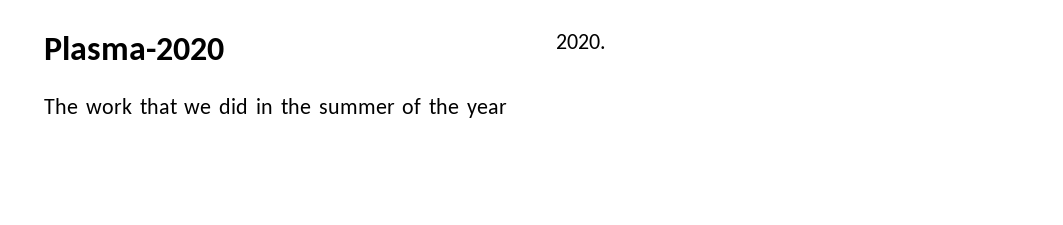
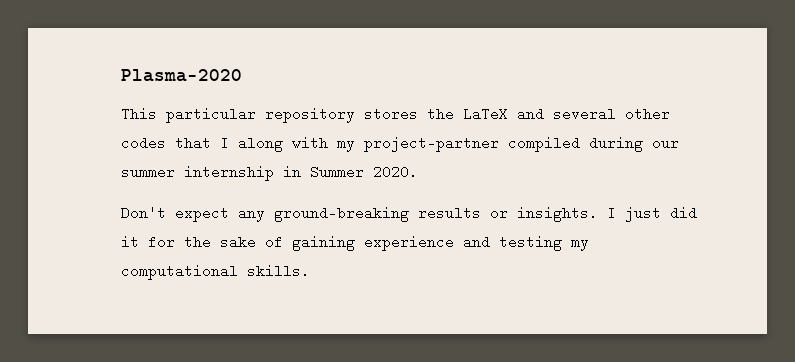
- The work that we did in the summer of the year 2020.
+ This particular repository stores the LaTeX and several other codes that I along with my project-partner compiled during our summer internship in Summer 2020.
+ Don't expect any ground-breaking results or insights. I just did it for the sake of gaining experience and testing my computational skills.

